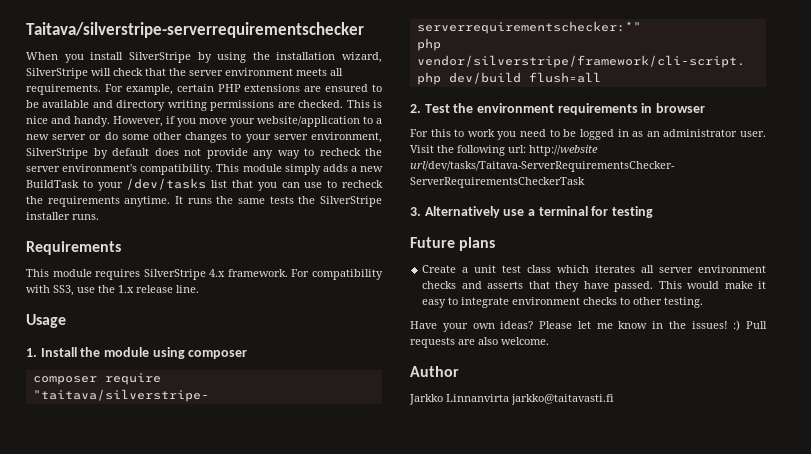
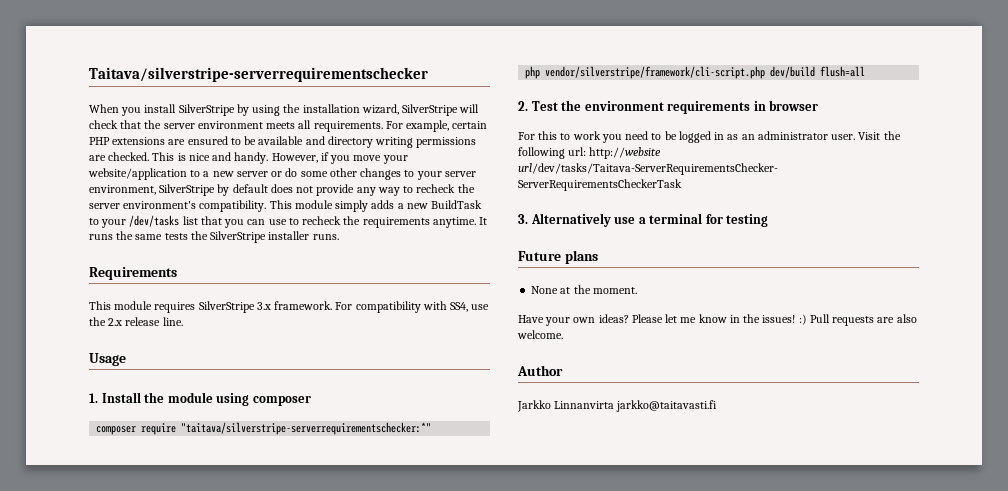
- This module requires SilverStripe 4.x framework.
+ This module requires SilverStripe 3.x framework.
- For compatibility with SS3, use the 1.x release line.
+ For compatibility with SS4, use the 2.x release line.
- Create a unit test class which iterates all server environment checks and asserts that they have passed. This would make it easy to integrate environment checks to other testing.
+ None at the moment.

